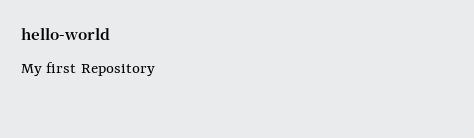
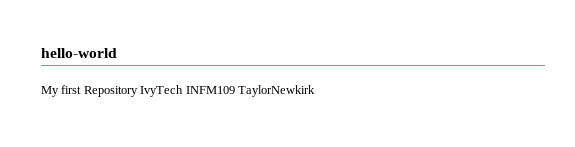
- My first Repository
+ My first Repository IvyTech INFM109 TaylorNewkirk

